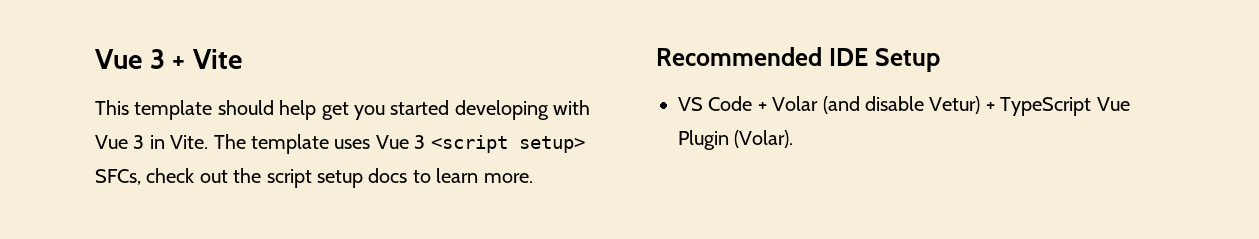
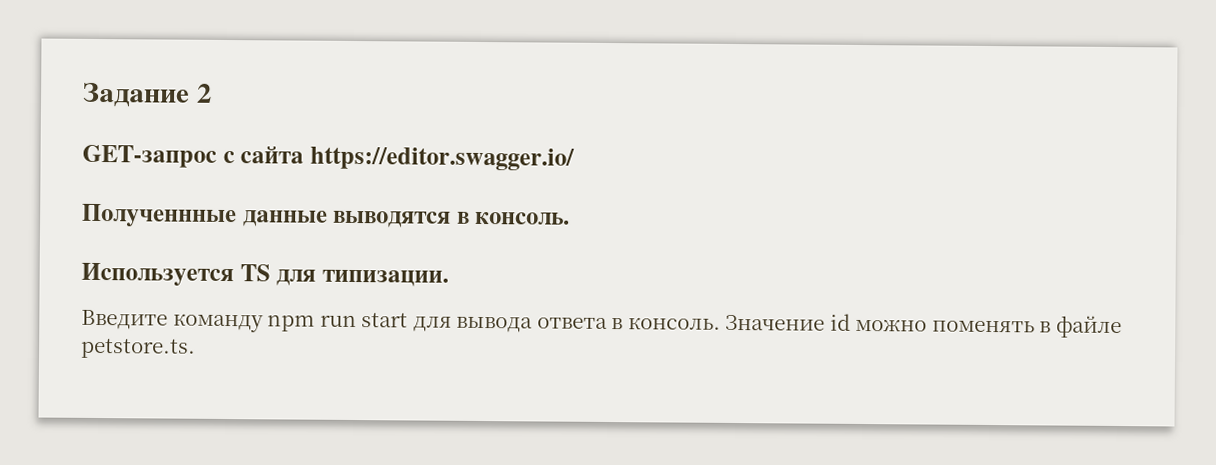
- Vue 3 + Vite
- This template should help get you started developing with Vue 3 in Vite. The template uses Vue 3 <script setup> SFCs, check out the script setup docs to learn more.
- Recommended IDE Setup
- VS Code + Volar (and disable Vetur) + TypeScript Vue Plugin (Volar).
+ Задание 2
+ GET-запрос с сайта https://editor.swagger.io/
+ Полученнные данные выводятся в консоль.
+ Используется TS для типизации.
+ Введите команду npm run start для вывода ответа в консоль. Значение id можно поменять в файле petstore.ts.

